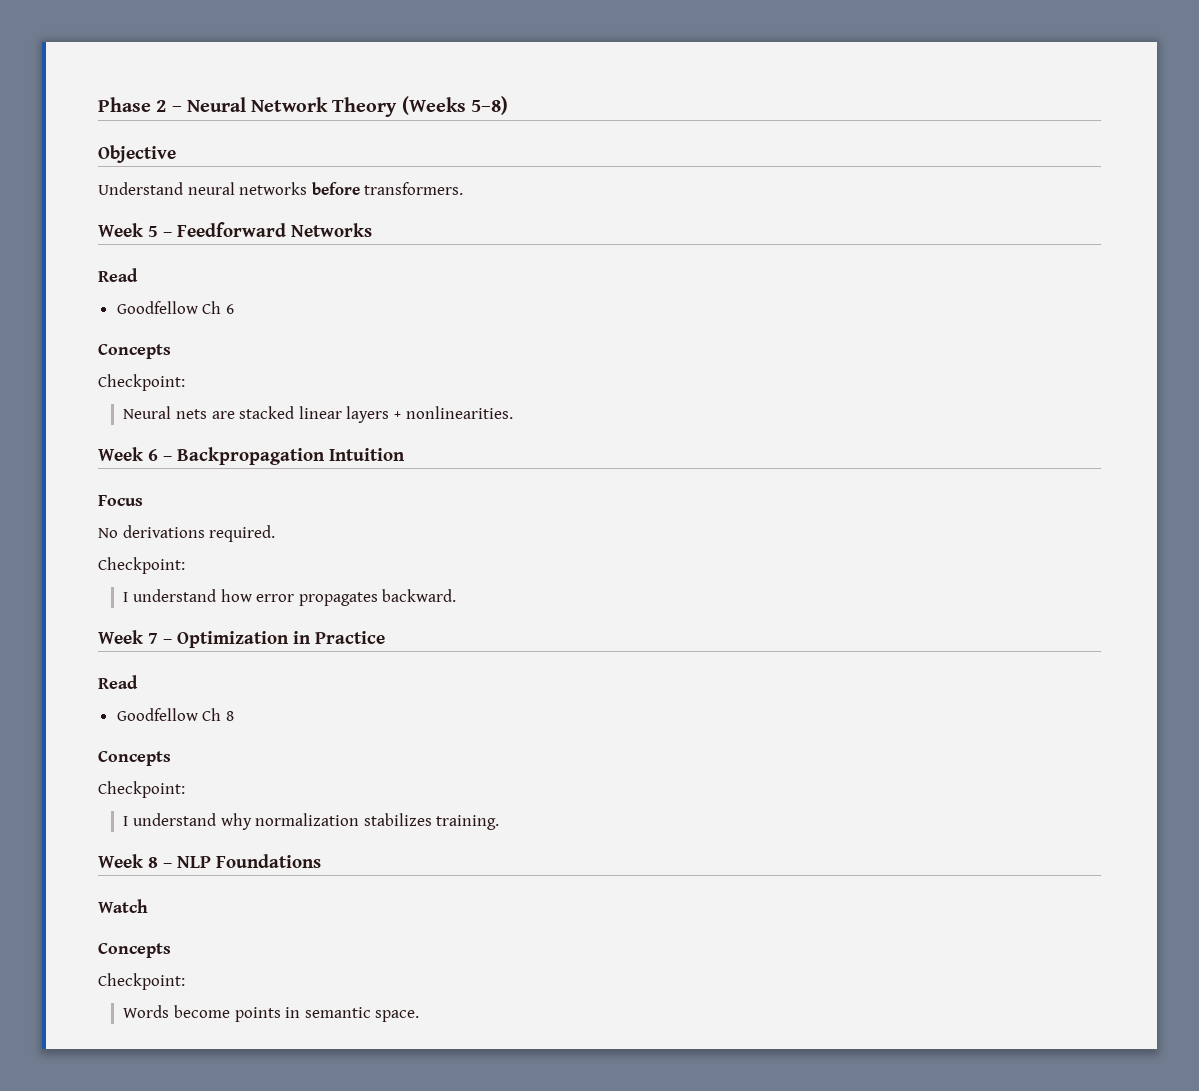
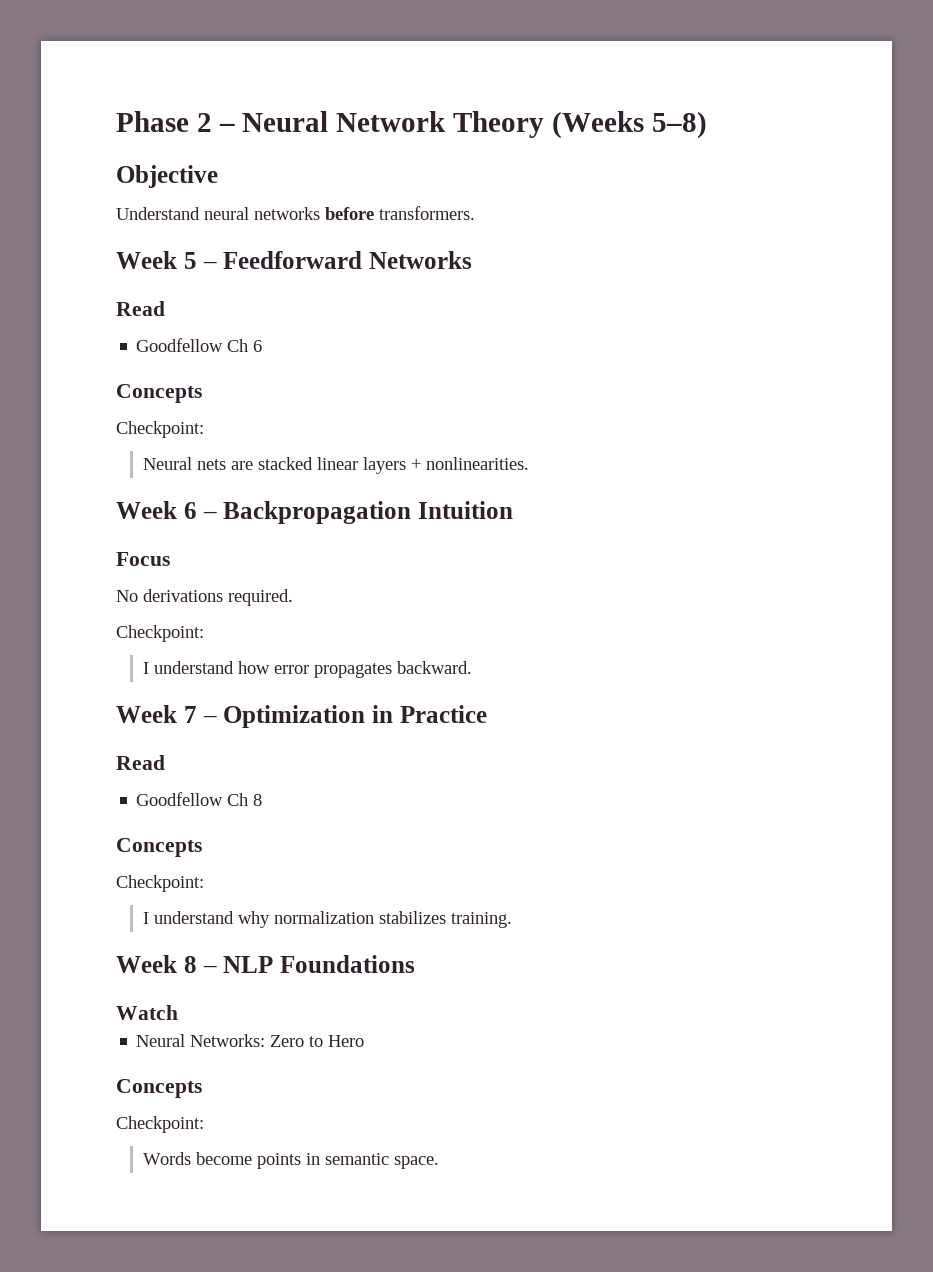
+ Neural Networks: Zero to Hero

